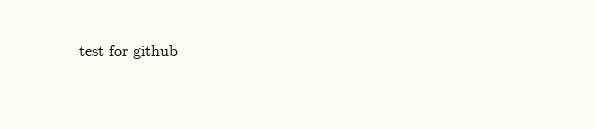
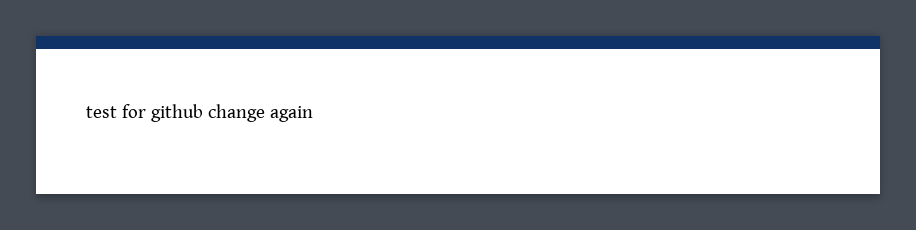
- test for github
+ test for github change again

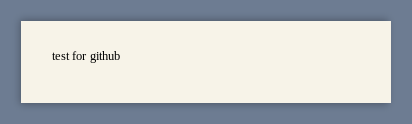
- test for github change again
+ test for github

